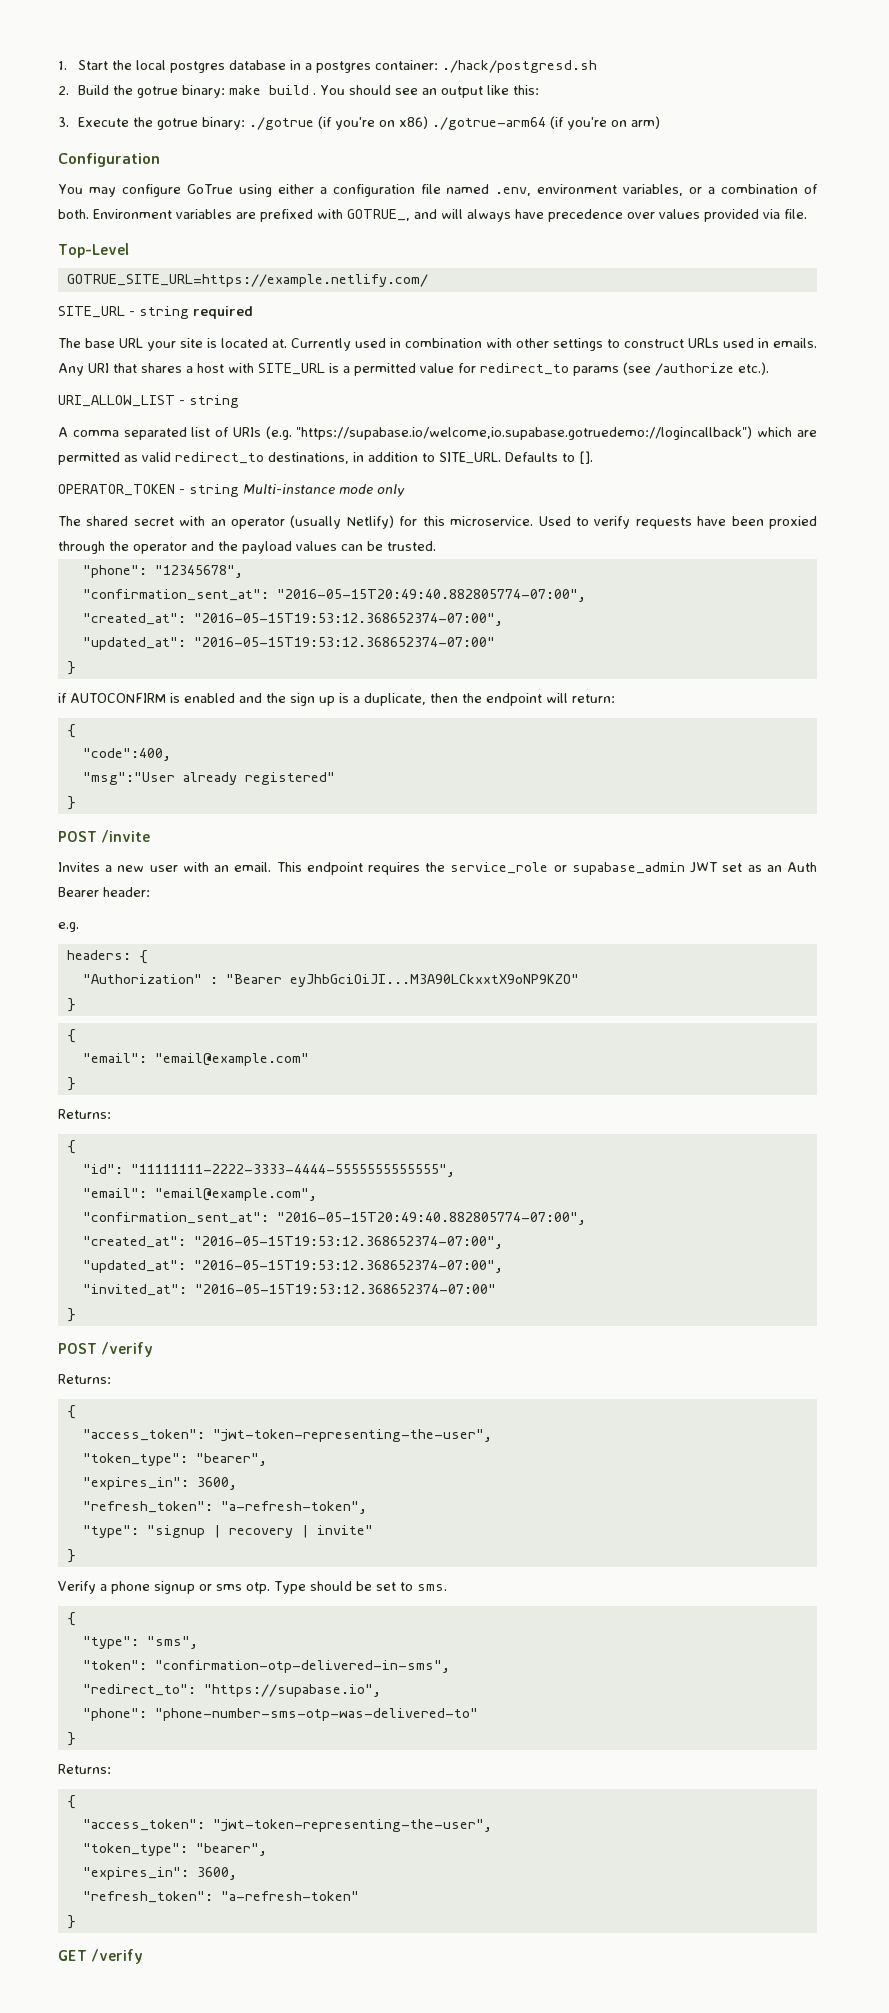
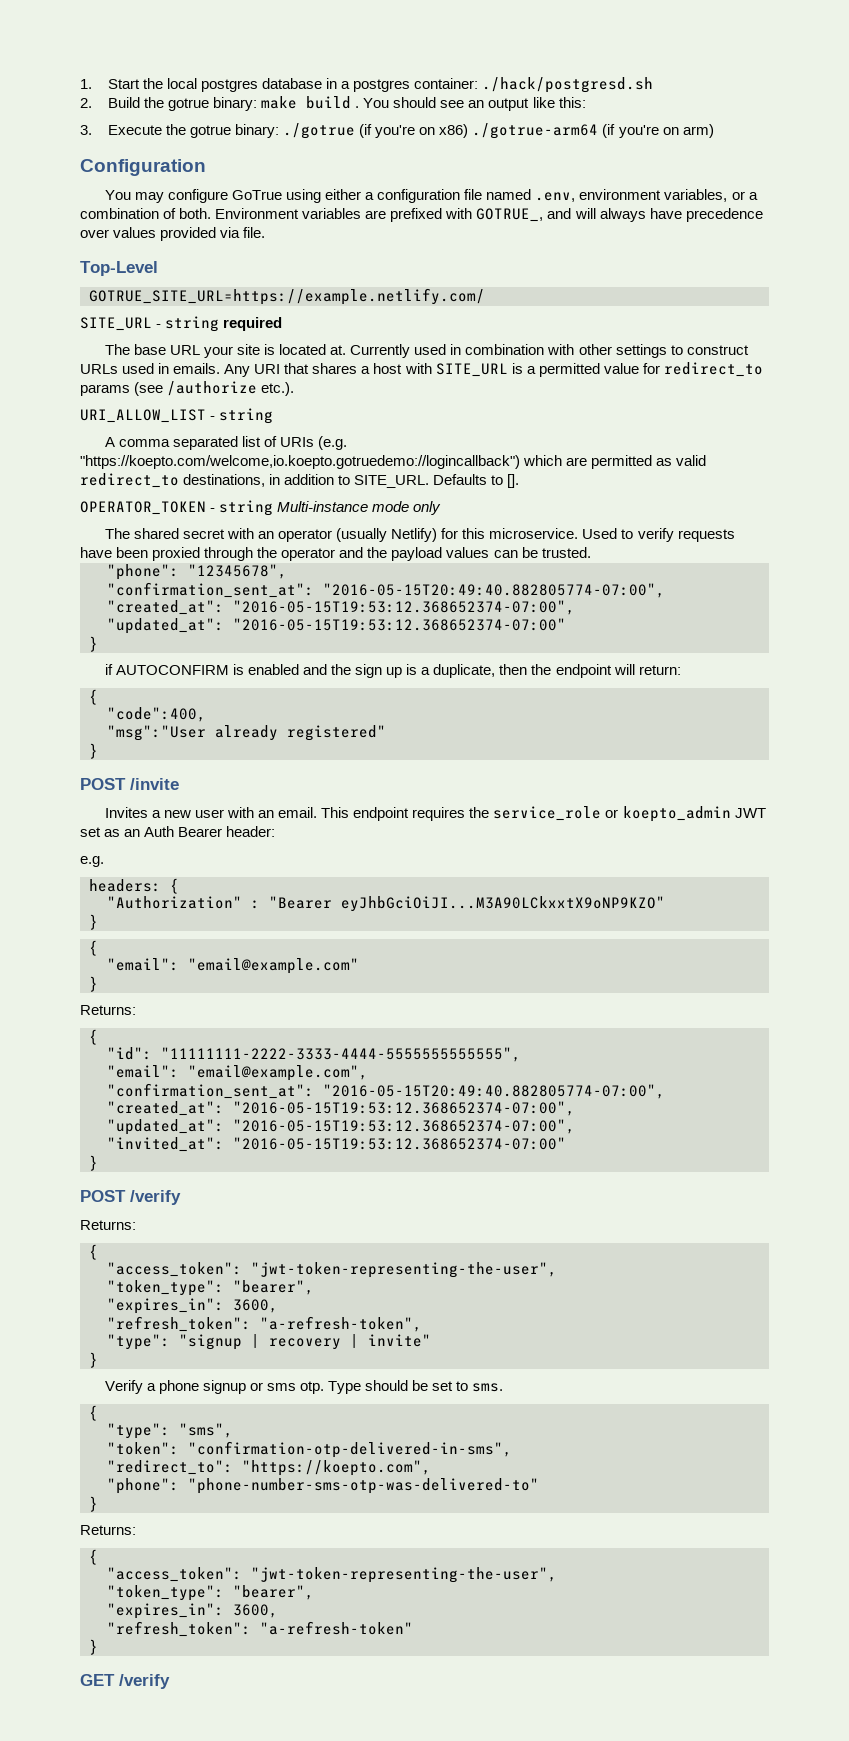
- A comma separated list of URIs (e.g. "https://supabase.io/welcome,io.supabase.gotruedemo://logincallback") which are permitted as valid redirect_to destinations, in addition to SITE_URL.
+ A comma separated list of URIs (e.g. "https://koepto.com/welcome,io.koepto.gotruedemo://logincallback") which are permitted as valid redirect_to destinations, in addition to SITE_URL.
- This endpoint requires the service_role or supabase_admin JWT set as an Auth Bearer header:
+ This endpoint requires the service_role or koepto_admin JWT set as an Auth Bearer header:
- "redirect_to": "https://supabase.io",
+ "redirect_to": "https://koepto.com",

